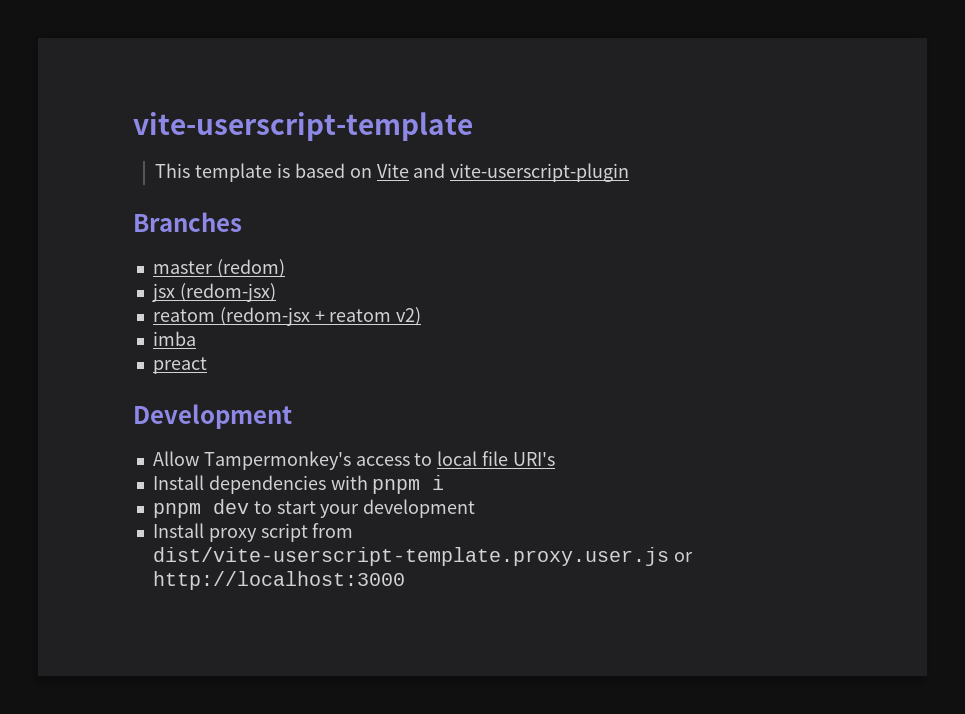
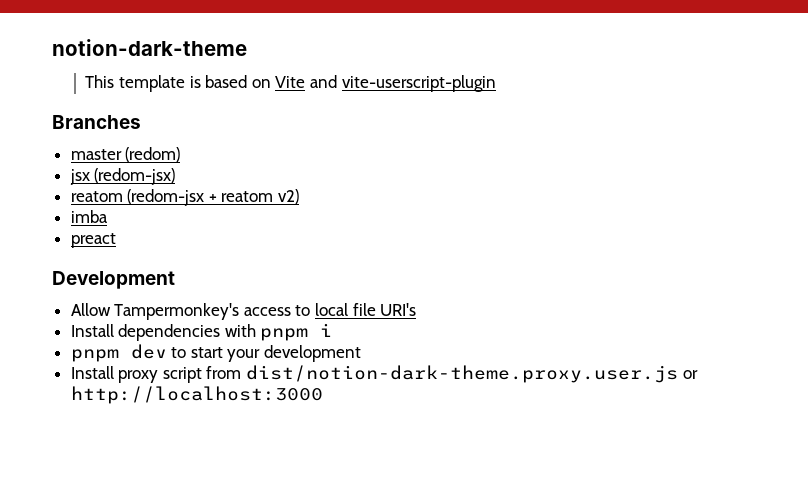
- vite-userscript-template
+ notion-dark-theme
- Install proxy script from dist/vite-userscript-template.proxy.user.js or http://localhost:3000
+ Install proxy script from dist/notion-dark-theme.proxy.user.js or http://localhost:3000

